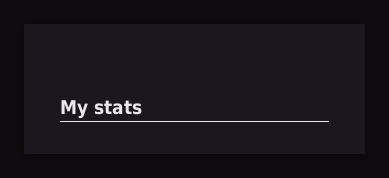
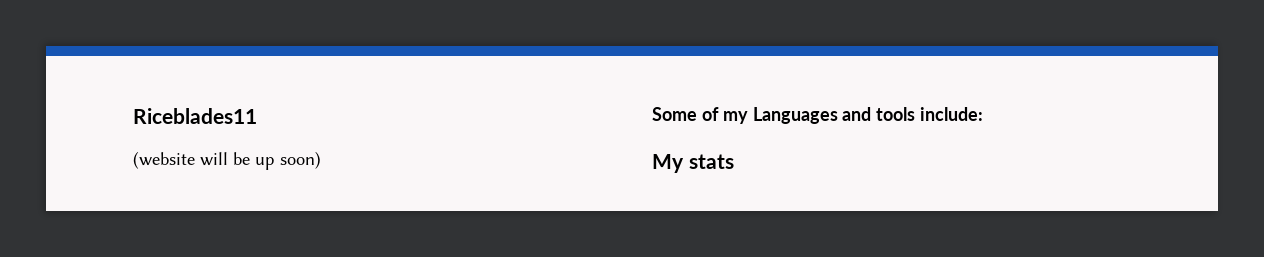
+ Riceblades11
+ (website will be up soon)
+ Some of my Languages and tools include:

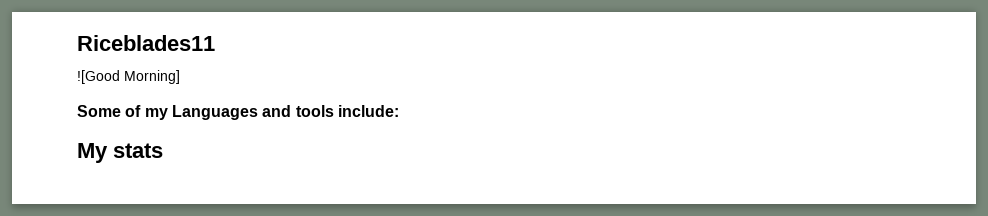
- (website will be up soon)
+ ![Good Morning]

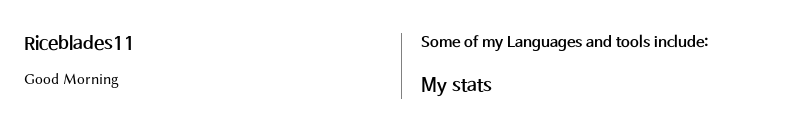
- ![Good Morning]
+ Good Morning

